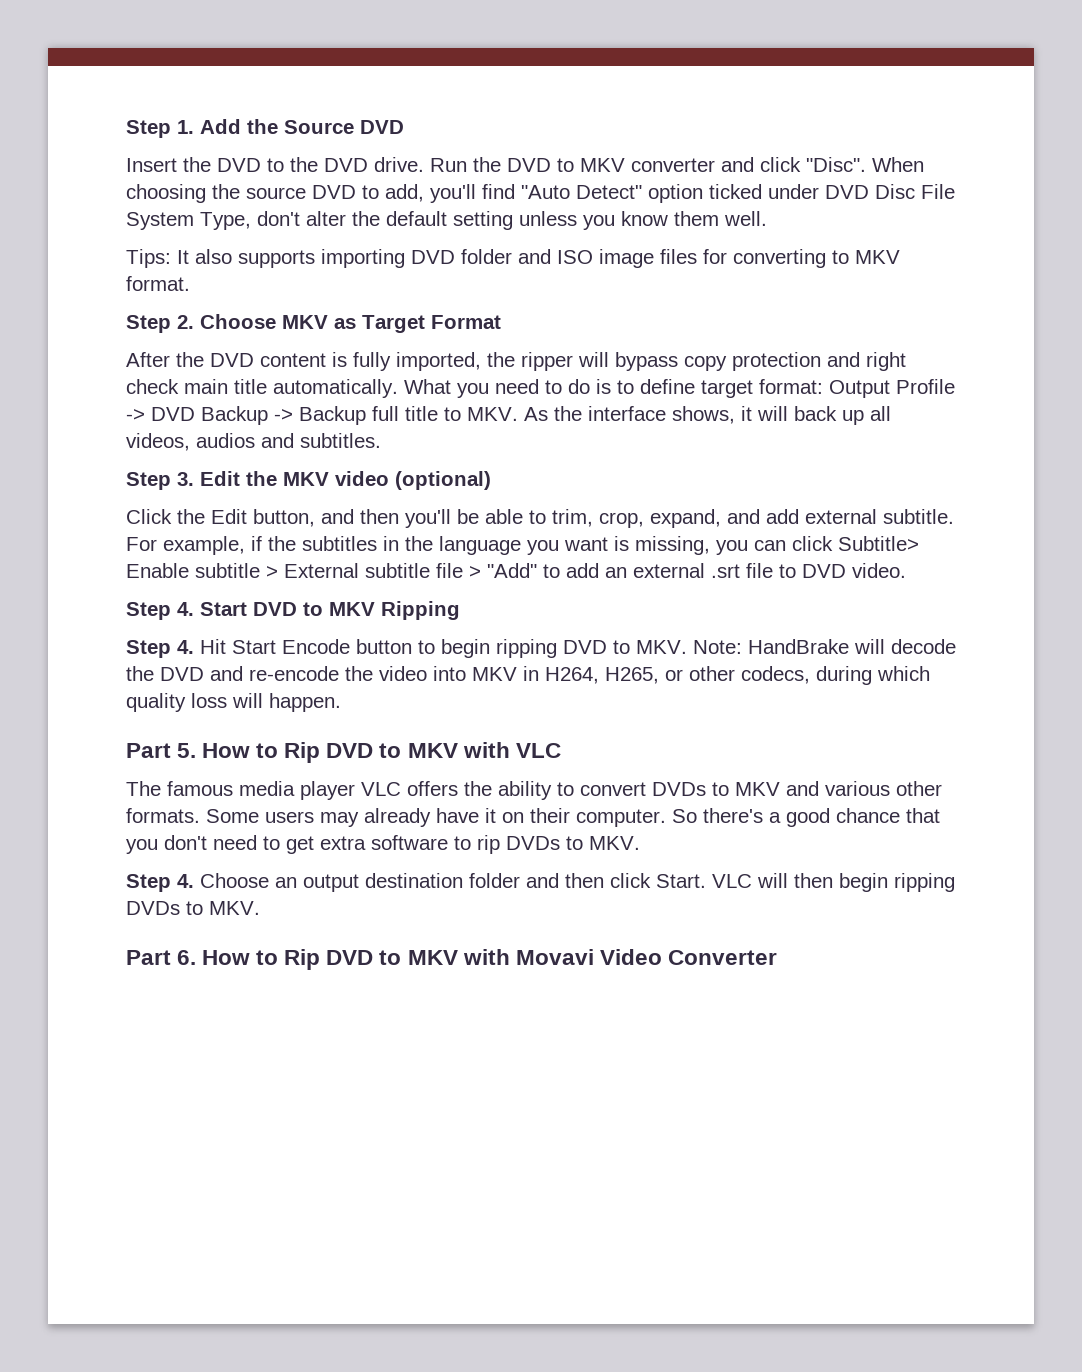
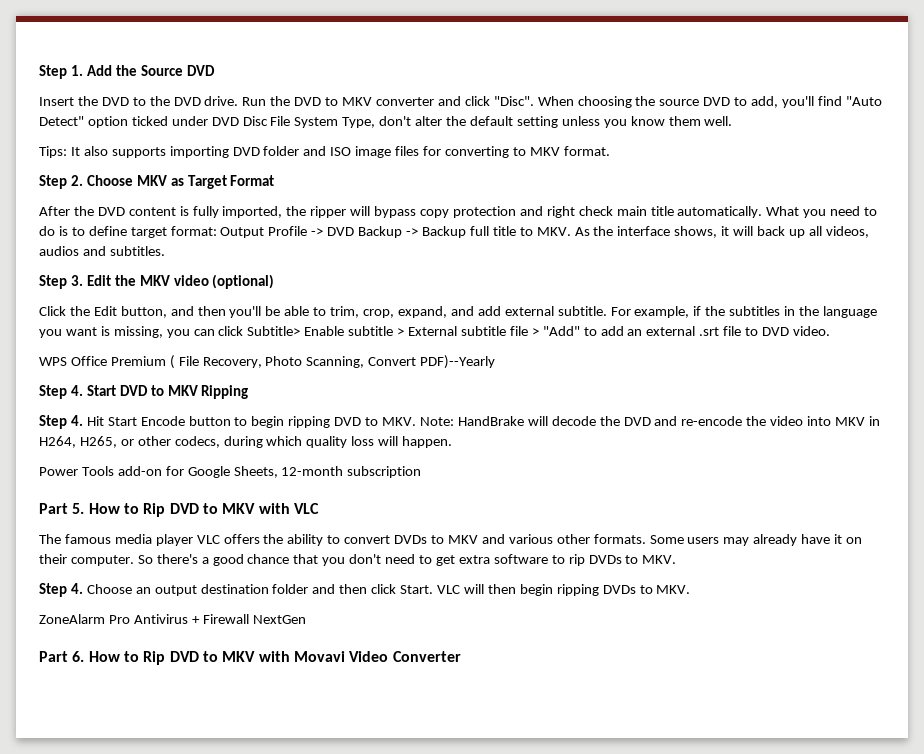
+ WPS Office Premium ( File Recovery, Photo Scanning, Convert PDF)--Yearly
+ Power Tools add-on for Google Sheets, 12-month subscription
+ ZoneAlarm Pro Antivirus + Firewall NextGen

